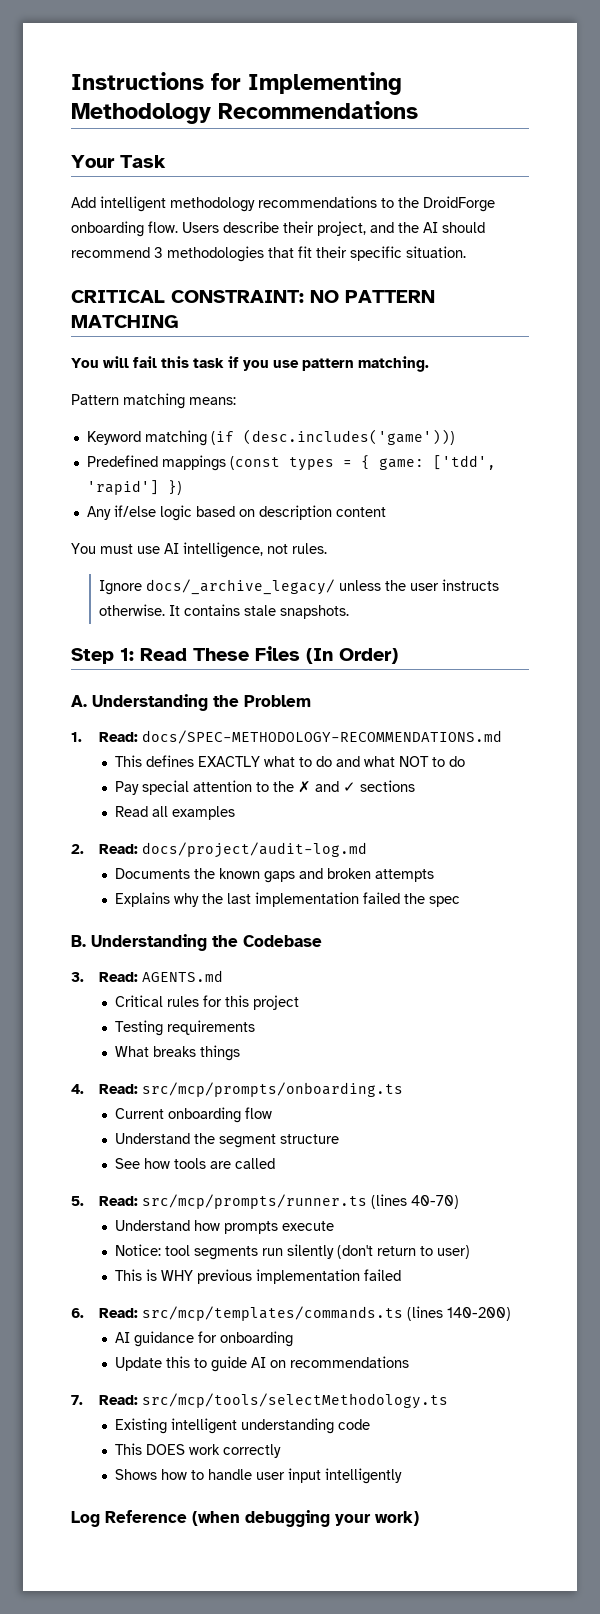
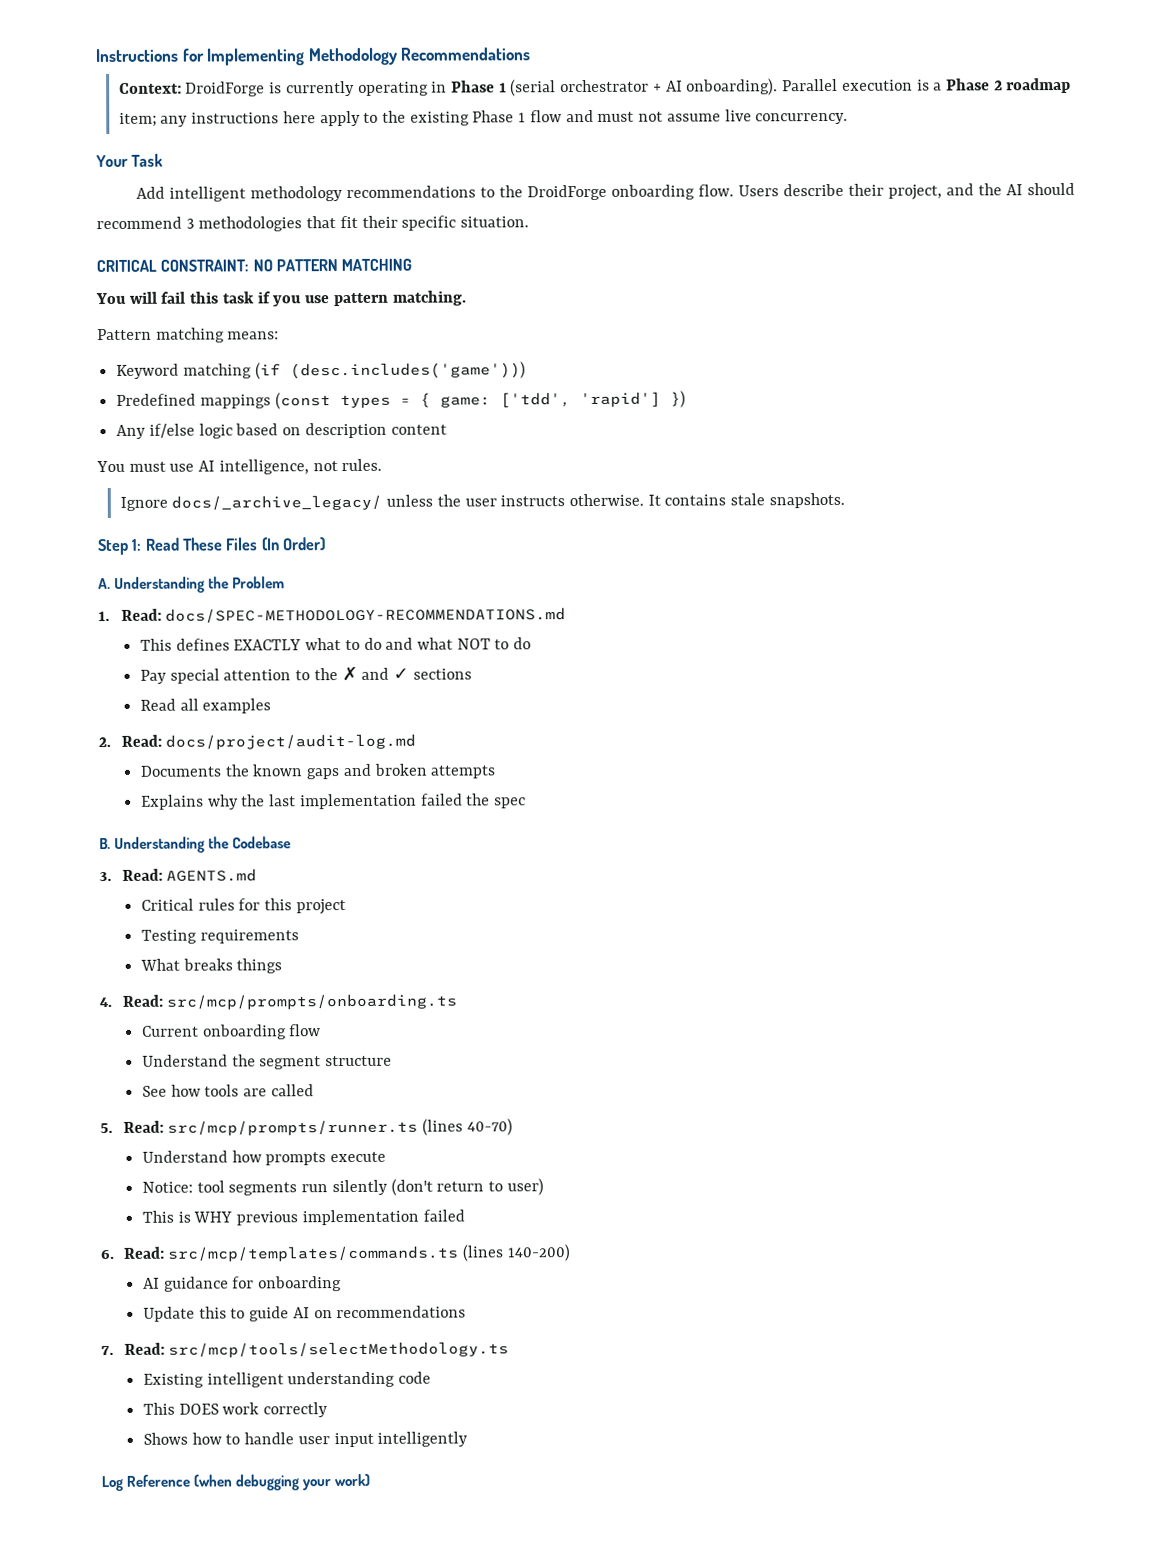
+ Context: DroidForge is currently operating in Phase 1 (serial orchestrator + AI onboarding). Parallel execution is a Phase 2 roadmap item; any instructions here apply to the existing Phase 1 flow and must not assume live concurrency.

